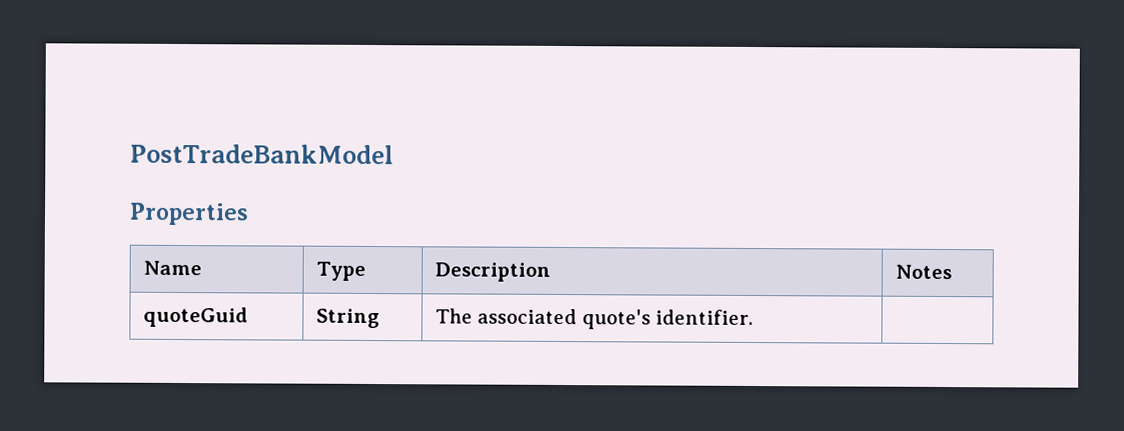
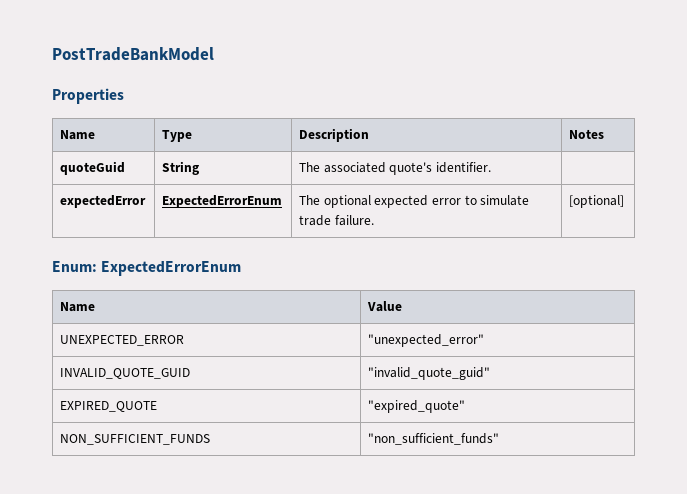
+ expectedError | ExpectedErrorEnum | The optional expected error to simulate trade failure. | [optional]
+ Enum: ExpectedErrorEnum
+ Name | Value
+ UNEXPECTED_ERROR | "unexpected_error"
+ INVALID_QUOTE_GUID | "invalid_quote_guid"
+ EXPIRED_QUOTE | "expired_quote"
+ NON_SUFFICIENT_FUNDS | "non_sufficient_funds"

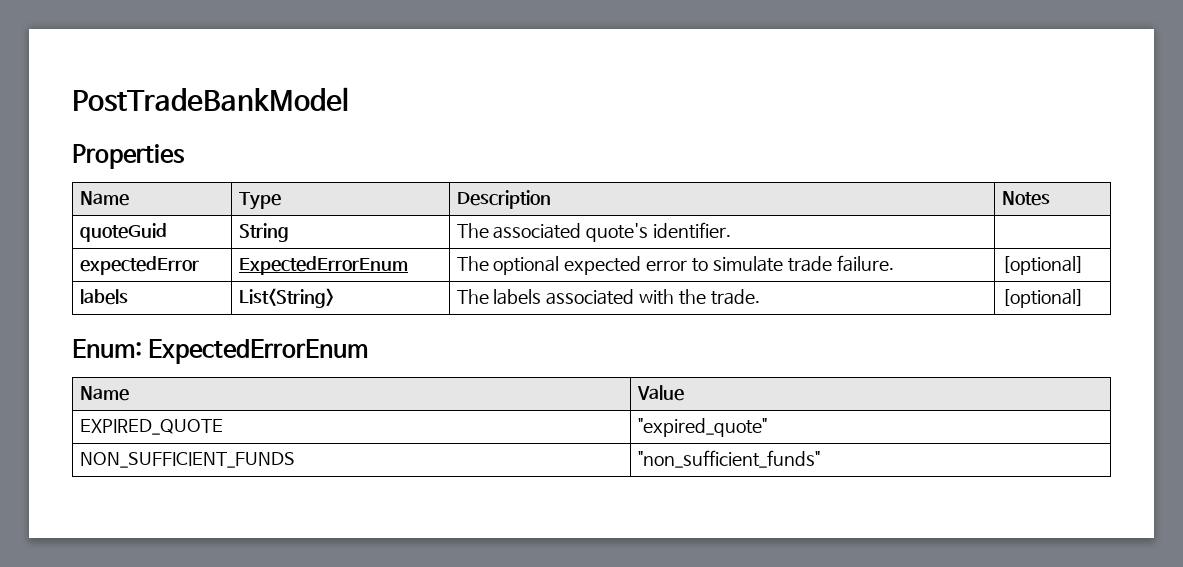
+ labels | List<String> | The labels associated with the trade. | [optional]
- UNEXPECTED_ERROR | "unexpected_error"
- INVALID_QUOTE_GUID | "invalid_quote_guid"

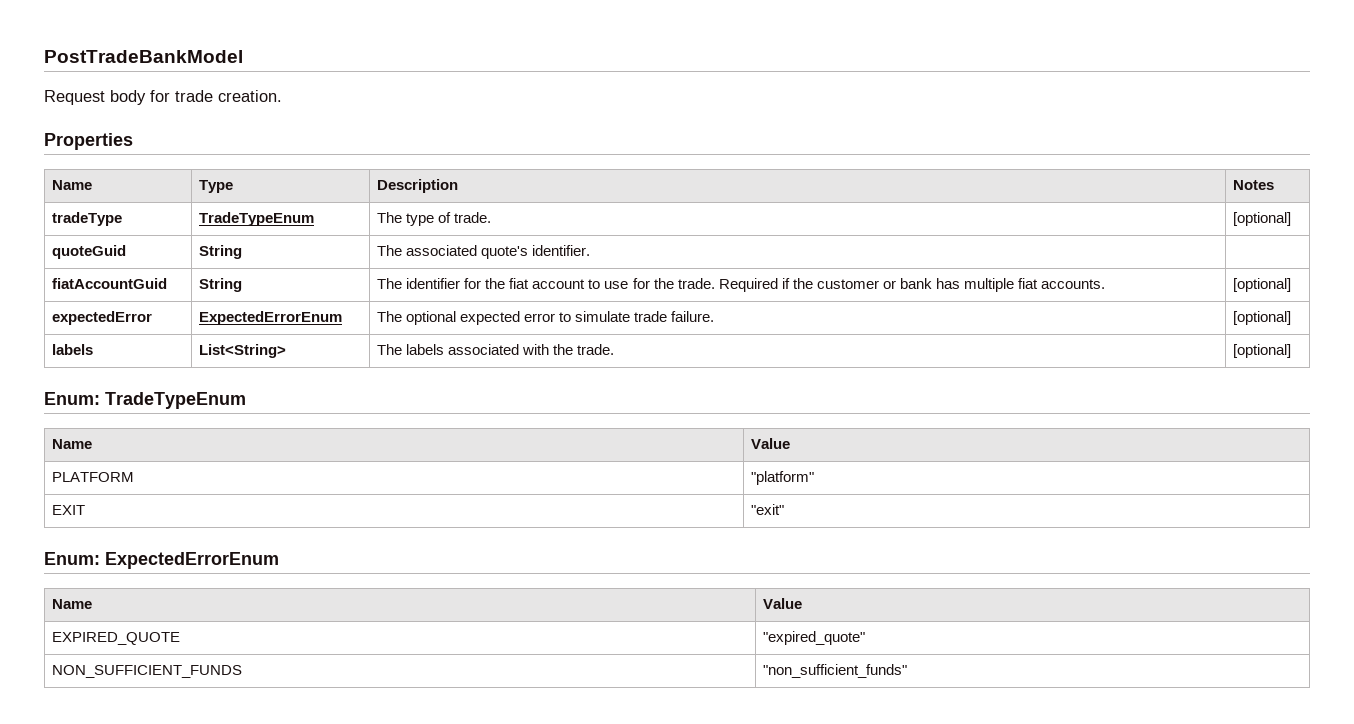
+ Request body for trade creation.
+ tradeType | TradeTypeEnum | The type of trade. | [optional]
+ fiatAccountGuid | String | The identifier for the fiat account to use for the trade. Required if the customer or bank has multiple fiat accounts. | [optional]
+ Enum: TradeTypeEnum
+ Name | Value
+ PLATFORM | "platform"
+ EXIT | "exit"

